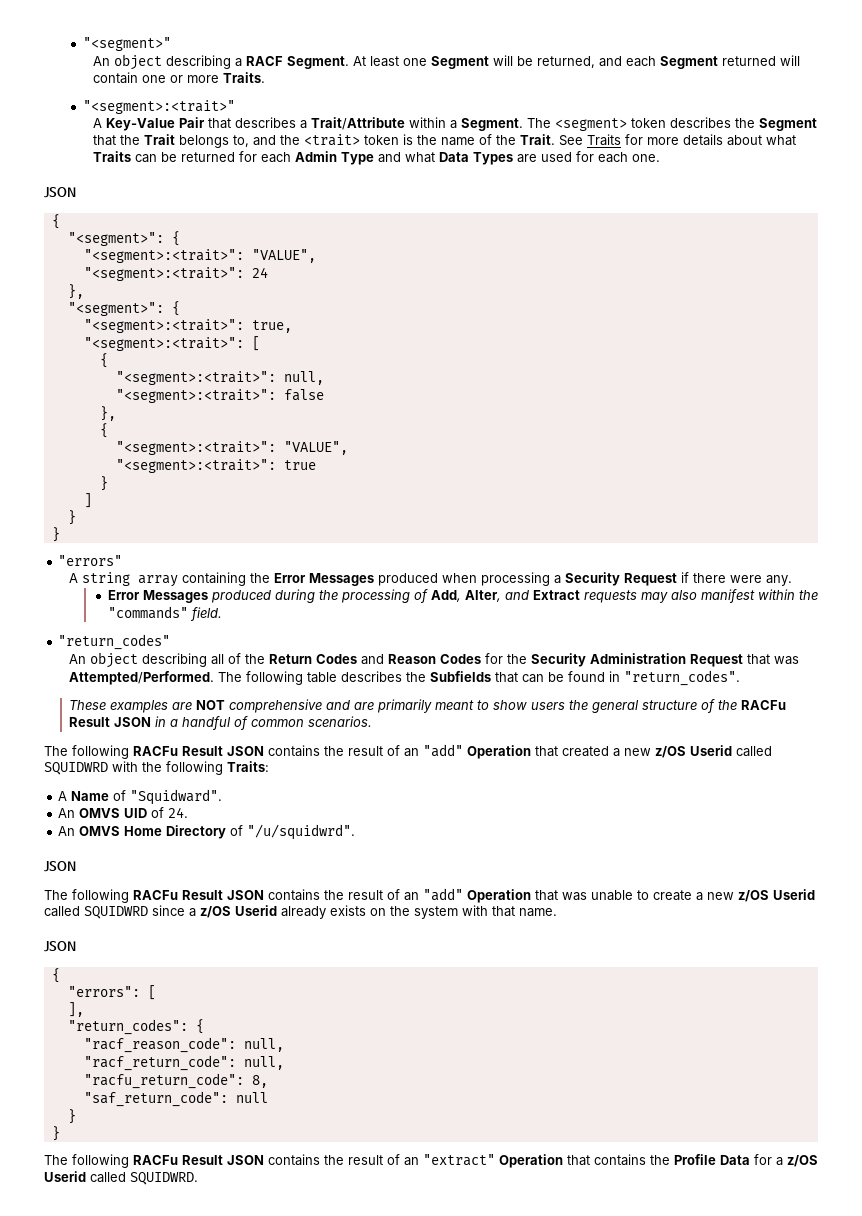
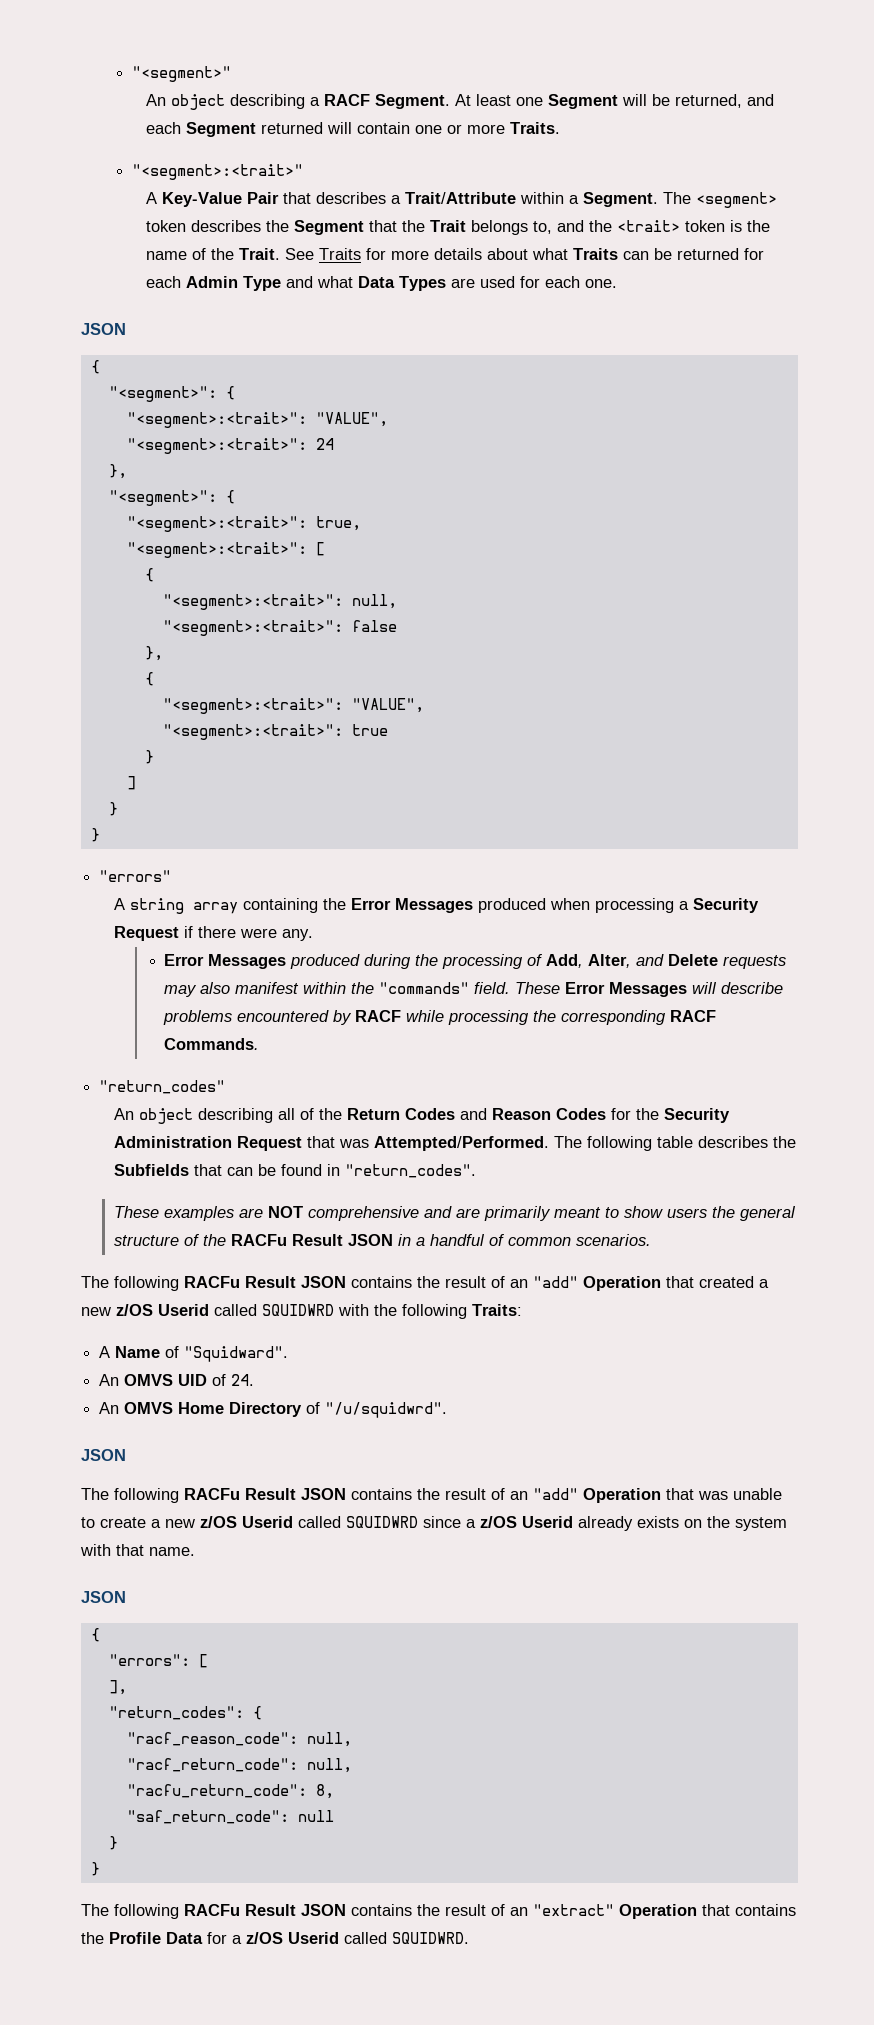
- Error Messages produced during the processing of Add, Alter, and Extract requests may also manifest within the "commands" field.
+ Error Messages produced during the processing of Add, Alter, and Delete requests may also manifest within the "commands" field. These Error Messages will describe problems encountered by RACF while processing the corresponding RACF Commands.

